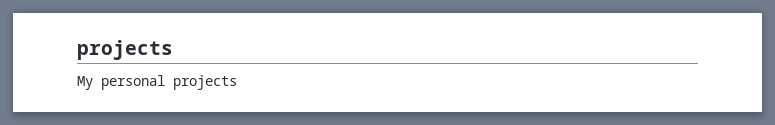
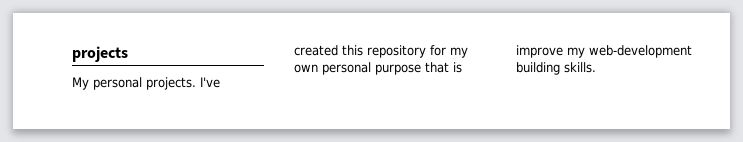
- My personal projects
+ My personal projects. I've created this repository for my own personal purpose that is improve my web-development building skills.

